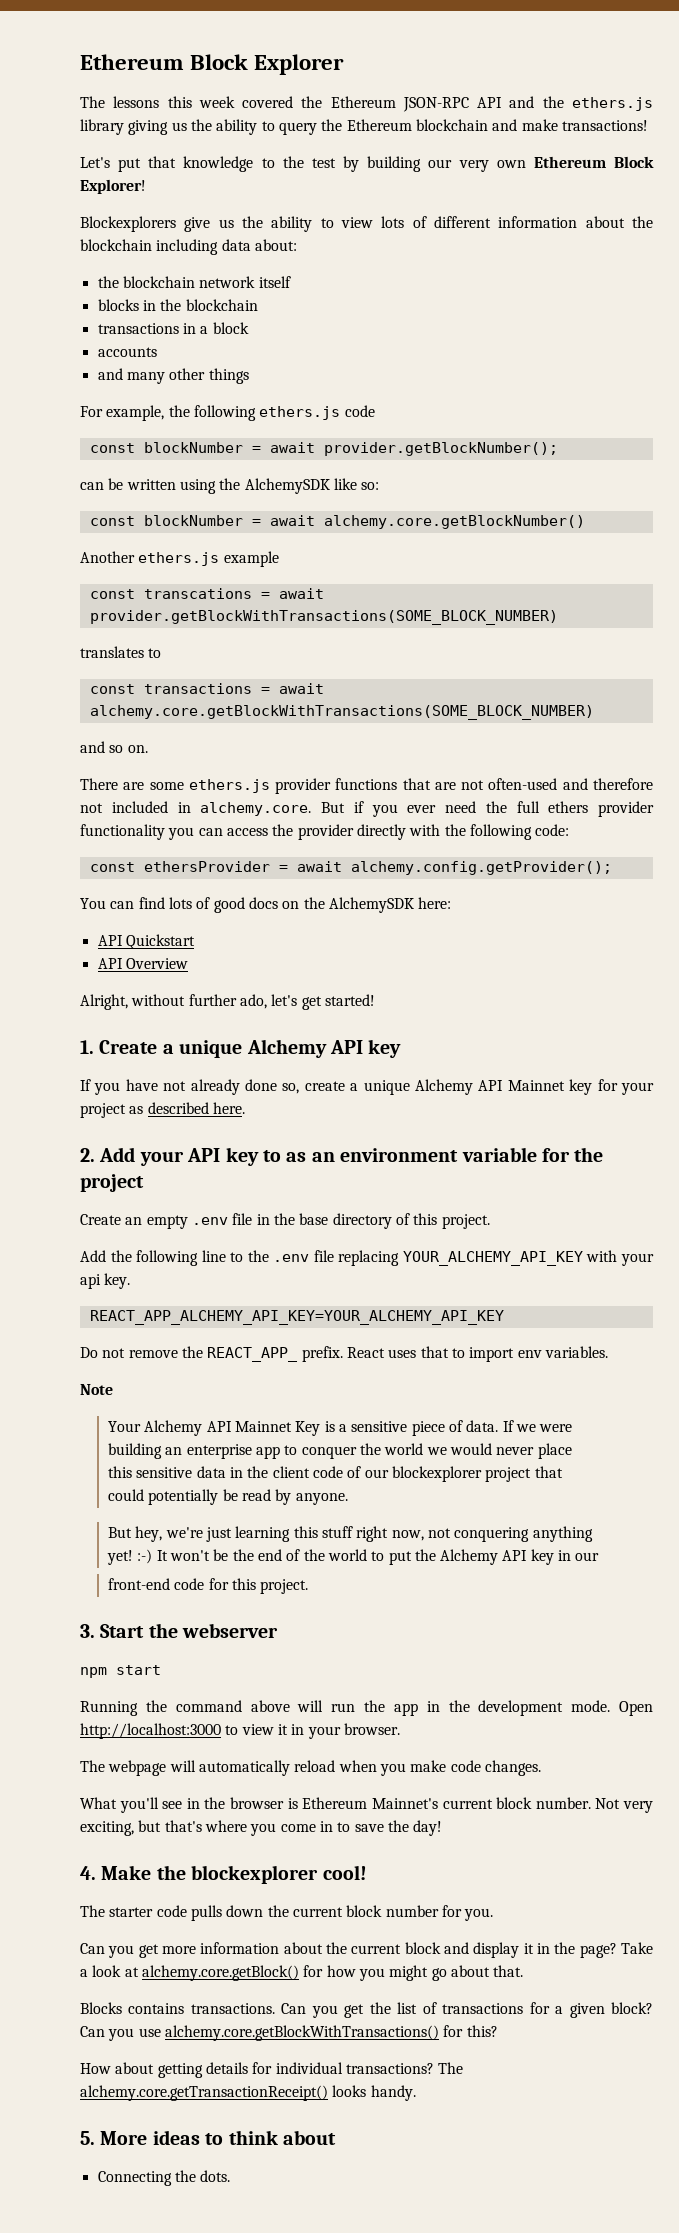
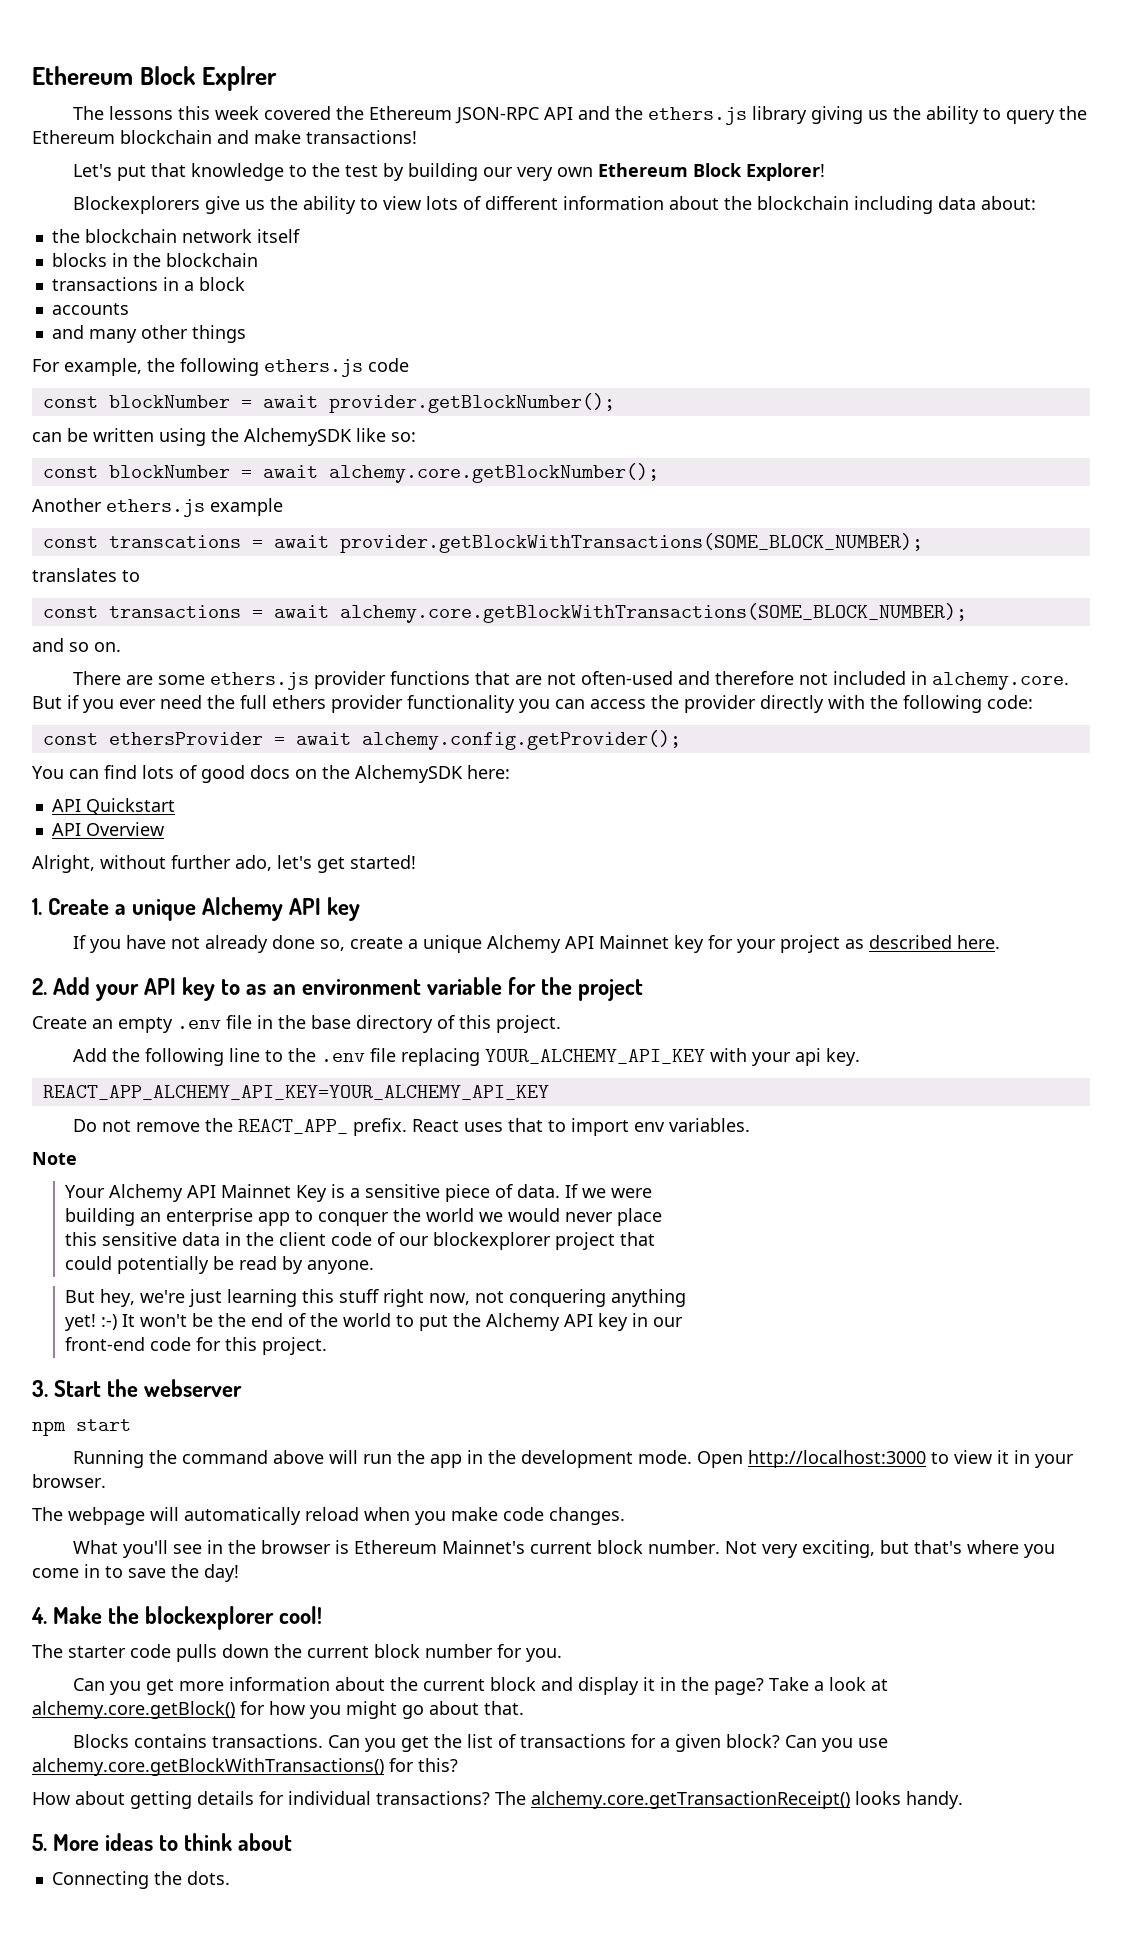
- Ethereum Block Explorer
+ Ethereum Block Explrer
- const blockNumber = await alchemy.core.getBlockNumber()
+ const blockNumber = await alchemy.core.getBlockNumber();
- const transcations = await provider.getBlockWithTransactions(SOME_BLOCK_NUMBER)
+ const transcations = await provider.getBlockWithTransactions(SOME_BLOCK_NUMBER);
- const transactions = await alchemy.core.getBlockWithTransactions(SOME_BLOCK_NUMBER)
+ const transactions = await alchemy.core.getBlockWithTransactions(SOME_BLOCK_NUMBER);

